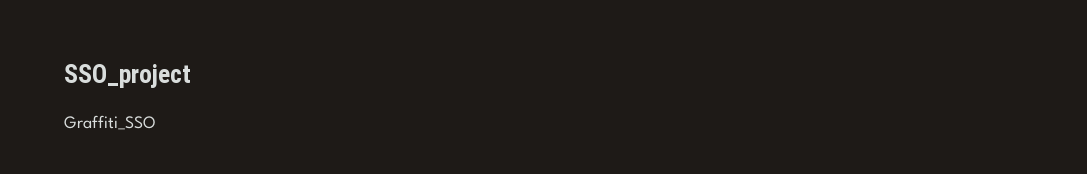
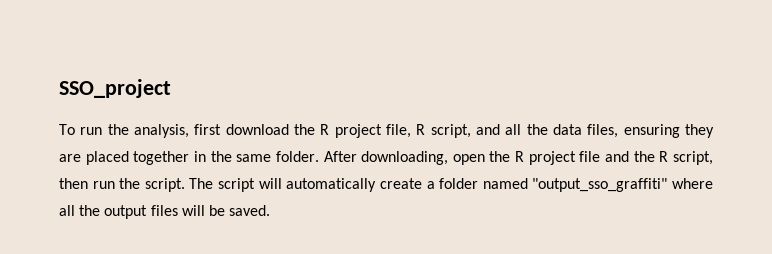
- Graffiti_SSO
+ To run the analysis, first download the R project file, R script, and all the data files, ensuring they are placed together in the same folder. After downloading, open the R project file and the R script, then run the script. The script will automatically create a folder named "output_sso_graffiti" where all the output files will be saved.

